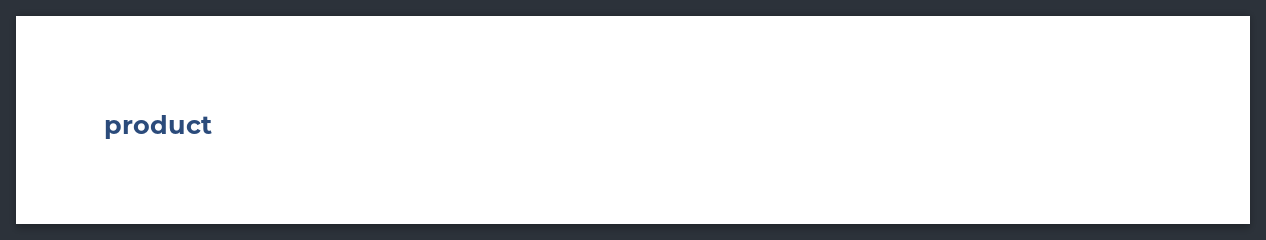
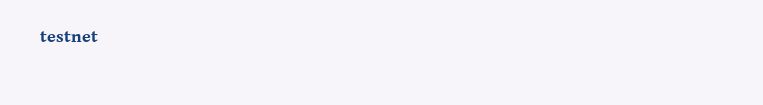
- product
+ testnet

